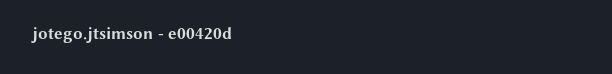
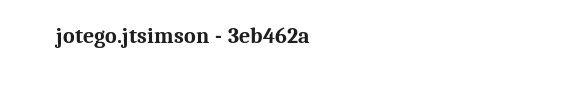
- jotego.jtsimson - e00420d
+ jotego.jtsimson - 3eb462a

